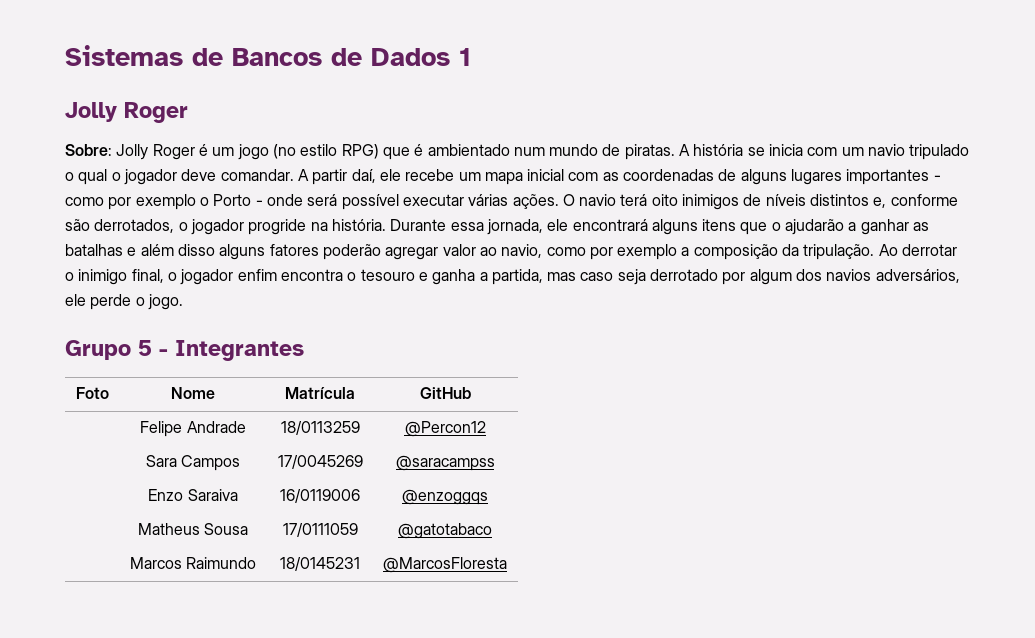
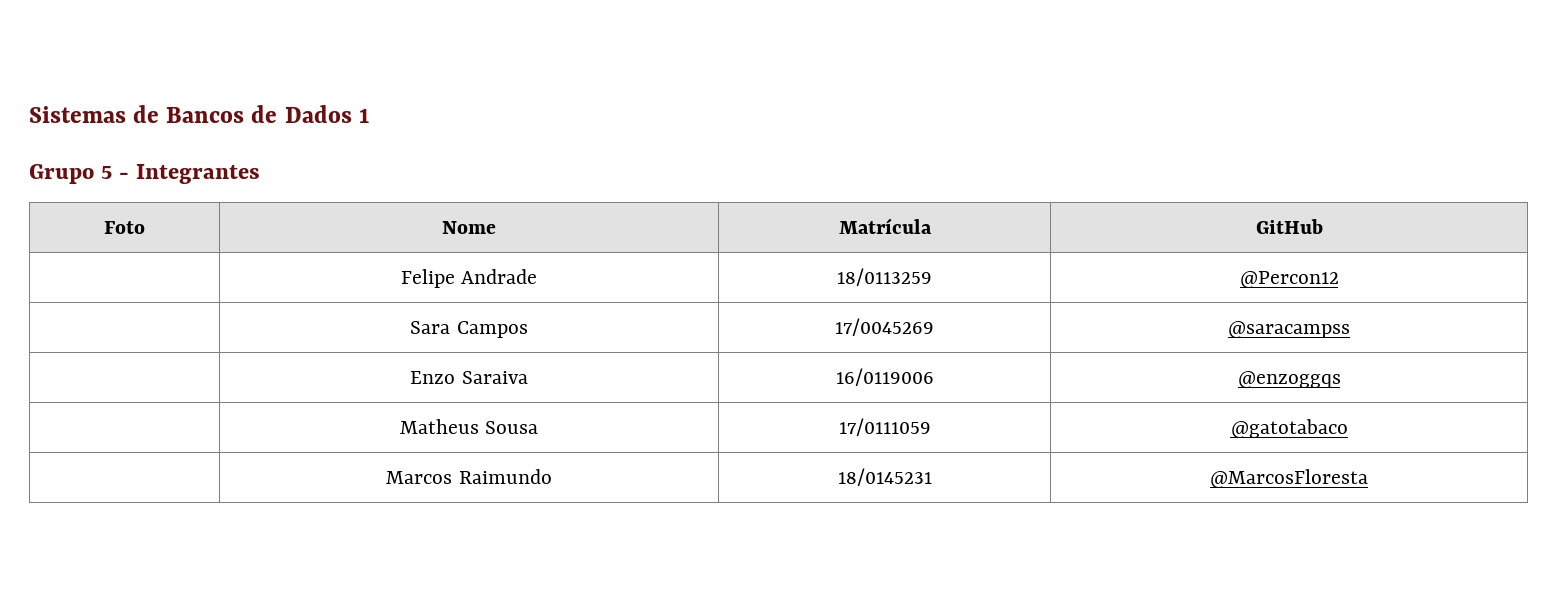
  Sistemas de Bancos de Dados 1
- Jolly Roger
- Sobre: Jolly Roger é um jogo (no estilo RPG) que é ambientado num mundo de piratas. A história se inicia com um navio tripulado o qual o jogador deve comandar. A partir daí, ele recebe um mapa inicial com as coordenadas de alguns lugares importantes - como por exemplo o Porto - onde será possível executar várias ações. O navio terá oito inimigos de níveis distintos e, conforme são derrotados, o jogador progride na história. Durante essa jornada, ele encontrará alguns itens que o ajudarão a ganhar as batalhas e além disso alguns fatores poderão agregar valor ao navio, como por exemplo a composição da tripulação. Ao derrotar o inimigo final, o jogador enfim encontra o tesouro e ganha a partida, mas caso seja derrotado por algum dos navios adversários, ele perde o jogo.

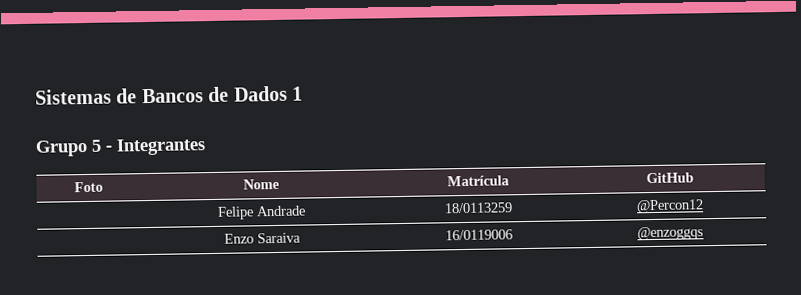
- | Sara Campos | 17/0045269 | @saracampss
- | Matheus Sousa | 17/0111059 | @gatotabaco
- | Marcos Raimundo | 18/0145231 | @MarcosFloresta

